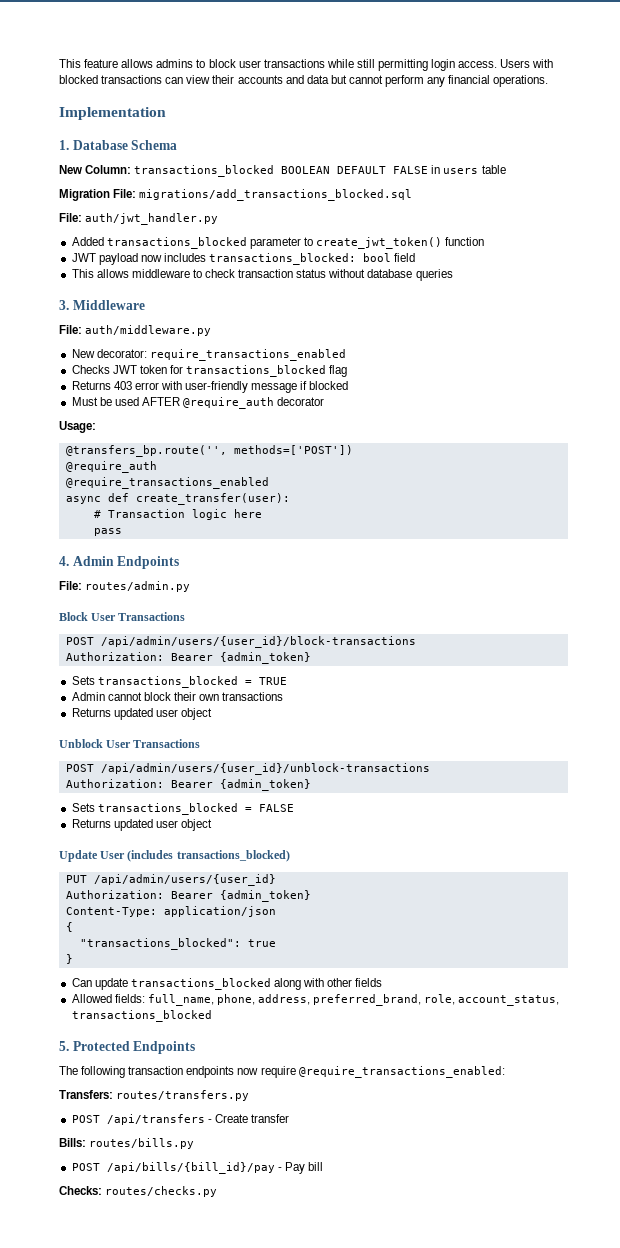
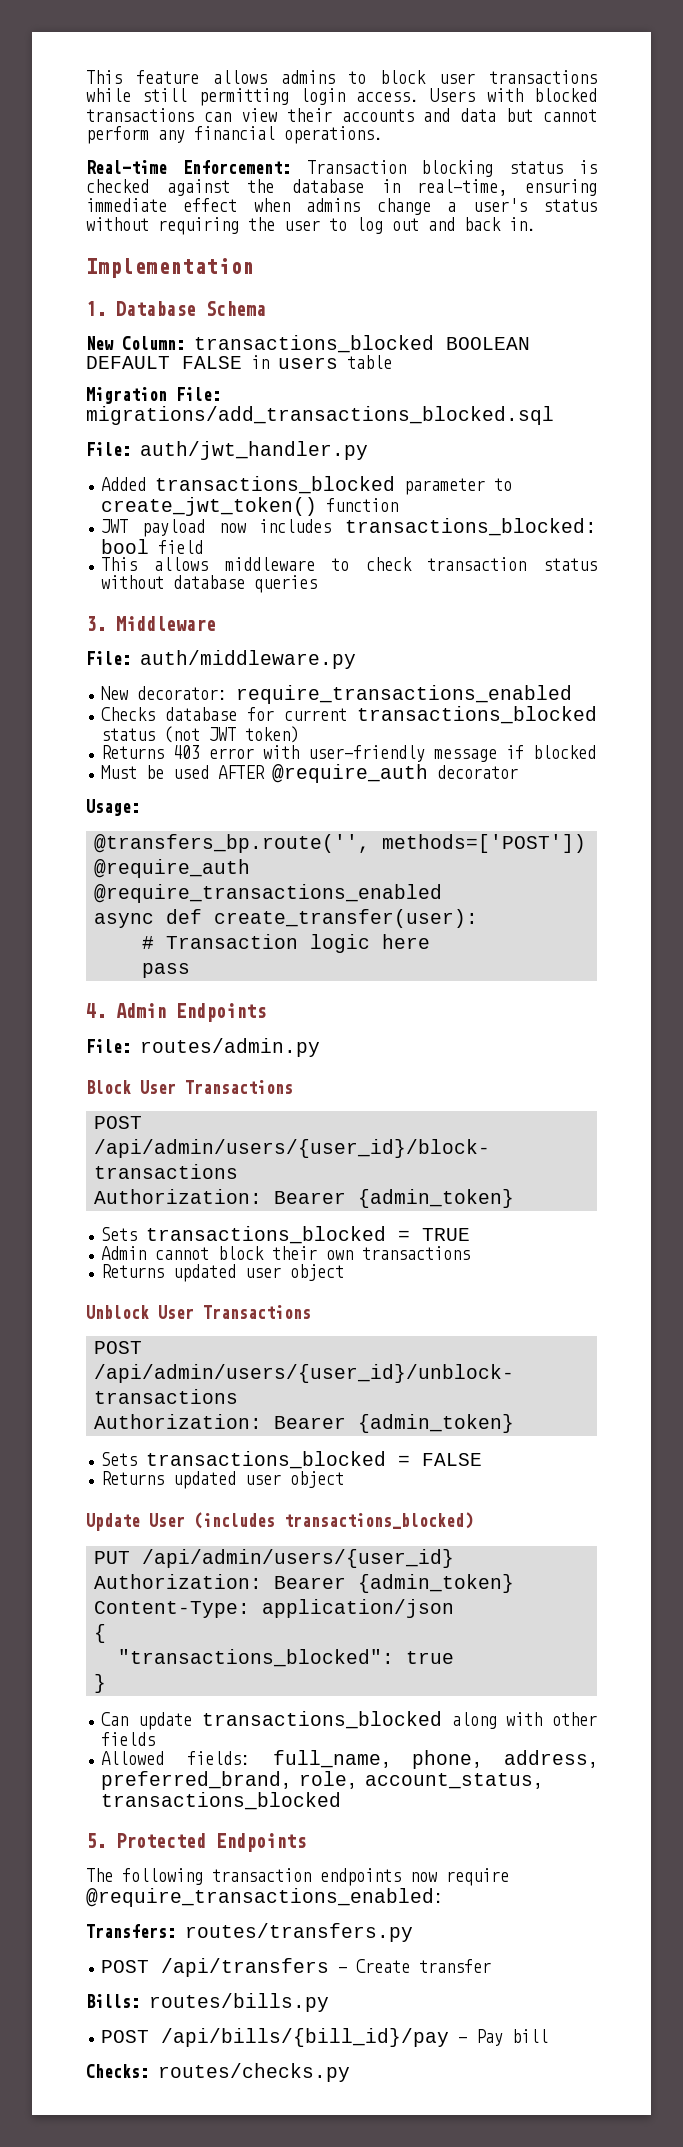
+ Real-time Enforcement: Transaction blocking status is checked against the database in real-time, ensuring immediate effect when admins change a user's status without requiring the user to log out and back in.
- Checks JWT token for transactions_blocked flag
+ Checks database for current transactions_blocked status (not JWT token)

